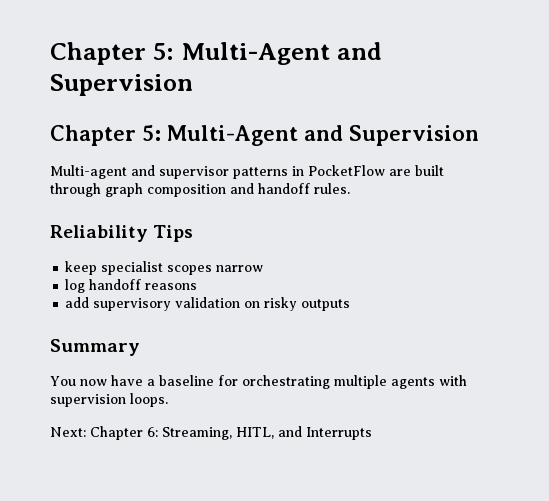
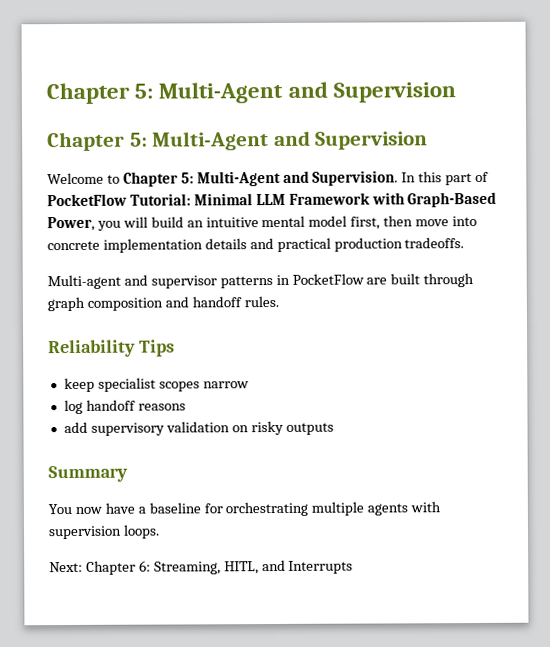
+ Welcome to Chapter 5: Multi-Agent and Supervision. In this part of PocketFlow Tutorial: Minimal LLM Framework with Graph-Based Power, you will build an intuitive mental model first, then move into concrete implementation details and practical production tradeoffs.

